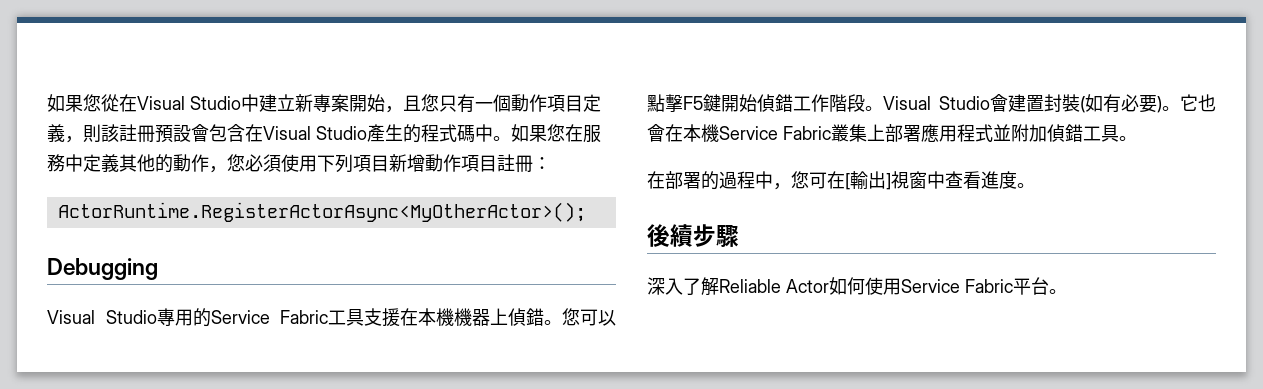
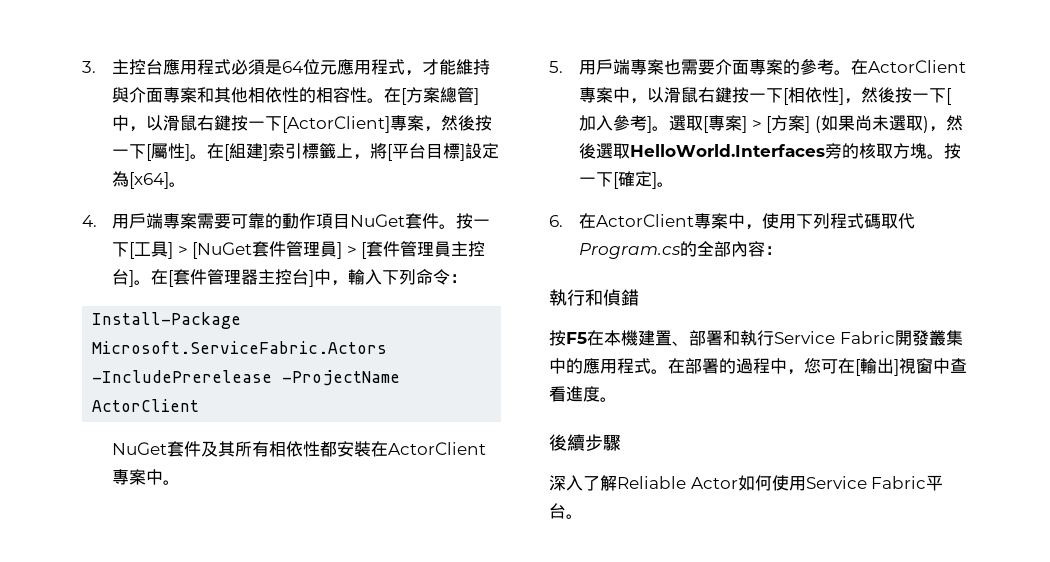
- 如果您從在Visual Studio中建立新專案開始，且您只有一個動作項目定義，則該註冊預設會包含在Visual Studio產生的程式碼中。如果您在服務中定義其他的動作，您必須使用下列項目新增動作項目註冊：
- ActorRuntime.RegisterActorAsync<MyOtherActor>();
- Debugging
- Visual Studio專用的Service Fabric工具支援在本機機器上偵錯。您可以點擊F5鍵開始偵錯工作階段。Visual Studio會建置封裝(如有必要)。它也會在本機Service Fabric叢集上部署應用程式並附加偵錯工具。
- 在部署的過程中，您可在[輸出]視窗中查看進度。
+ 3.主控台應用程式必須是64位元應用程式，才能維持與介面專案和其他相依性的相容性。在[方案總管]中，以滑鼠右鍵按一下[ActorClient]專案，然後按一下[屬性]。在[組建]索引標籤上，將[平台目標]設定為[x64]。
+ 4.用戶端專案需要可靠的動作項目NuGet套件。按一下[工具] > [NuGet套件管理員] > [套件管理員主控台]。在[套件管理器主控台]中，輸入下列命令：
+ Install-Package Microsoft.ServiceFabric.Actors -IncludePrerelease -ProjectName ActorClient
+ NuGet套件及其所有相依性都安裝在ActorClient專案中。
+ 5.用戶端專案也需要介面專案的參考。在ActorClient專案中，以滑鼠右鍵按一下[相依性]，然後按一下[加入參考]。選取[專案] > [方案] (如果尚未選取)，然後選取HelloWorld.Interfaces旁的核取方塊。按一下[確定]。
+ 6.在ActorClient專案中，使用下列程式碼取代Program.cs的全部內容：
+ 執行和偵錯
+ 按F5在本機建置、部署和執行Service Fabric開發叢集中的應用程式。在部署的過程中，您可在[輸出]視窗中查看進度。

